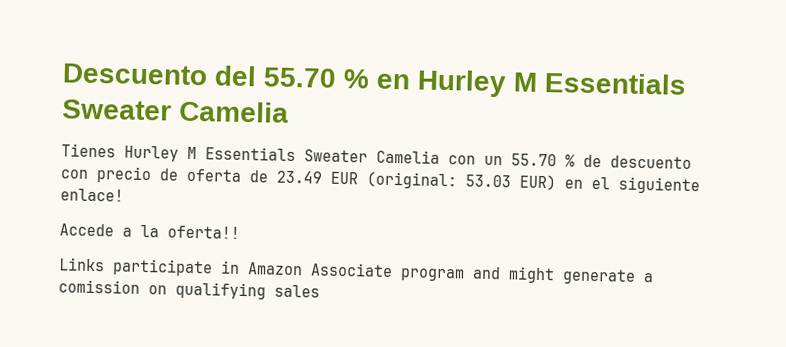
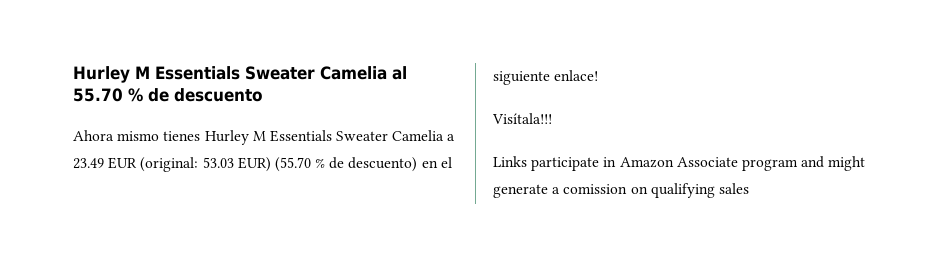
- Descuento del 55.70 % en Hurley M Essentials Sweater Camelia
- Tienes Hurley M Essentials Sweater Camelia con un 55.70 % de descuento con precio de oferta de 23.49 EUR (original: 53.03 EUR) en el siguiente enlace!
+ Hurley M Essentials Sweater Camelia al 55.70 % de descuento
+ Ahora mismo tienes Hurley M Essentials Sweater Camelia a 23.49 EUR (original: 53.03 EUR) (55.70 % de descuento) en el siguiente enlace!
- Accede a la oferta!!
+ Visítala!!!

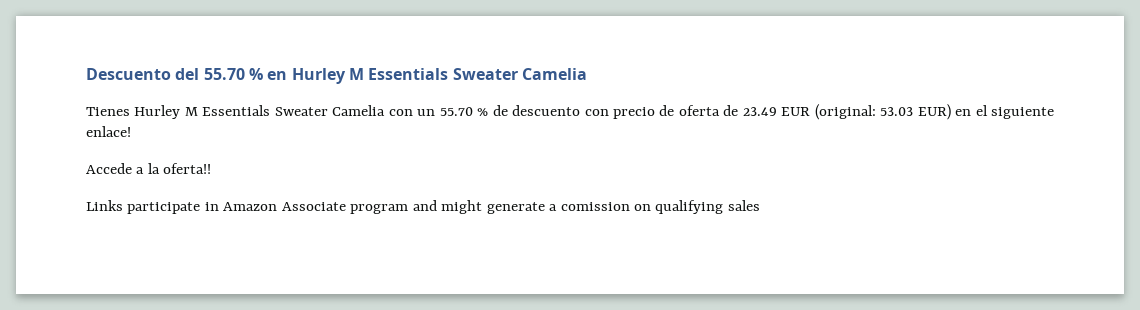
- Hurley M Essentials Sweater Camelia al 55.70 % de descuento
- Ahora mismo tienes Hurley M Essentials Sweater Camelia a 23.49 EUR (original: 53.03 EUR) (55.70 % de descuento) en el siguiente enlace!
+ Descuento del 55.70 % en Hurley M Essentials Sweater Camelia
+ Tienes Hurley M Essentials Sweater Camelia con un 55.70 % de descuento con precio de oferta de 23.49 EUR (original: 53.03 EUR) en el siguiente enlace!
- Visítala!!!
+ Accede a la oferta!!

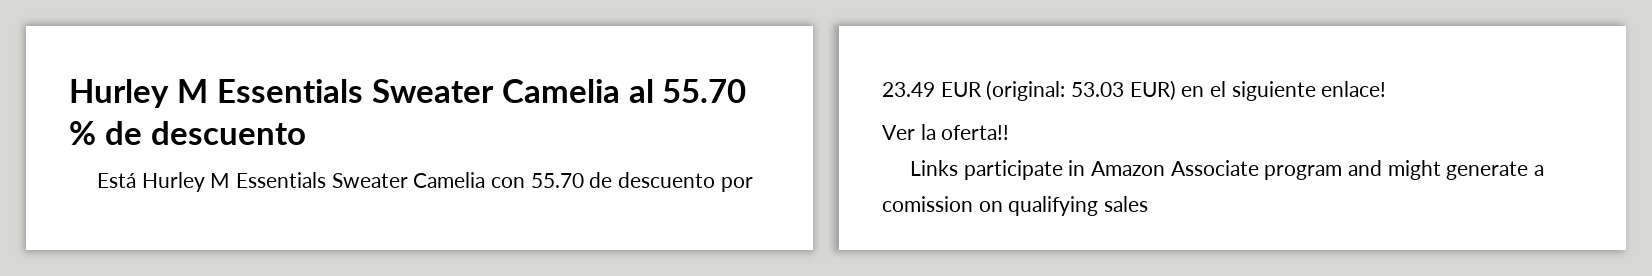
- Descuento del 55.70 % en Hurley M Essentials Sweater Camelia
- Tienes Hurley M Essentials Sweater Camelia con un 55.70 % de descuento con precio de oferta de 23.49 EUR (original: 53.03 EUR) en el siguiente enlace!
+ Hurley M Essentials Sweater Camelia al 55.70 % de descuento
+ Está Hurley M Essentials Sweater Camelia con 55.70 de descuento por 23.49 EUR (original: 53.03 EUR) en el siguiente enlace!
- Accede a la oferta!!
+ Ver la oferta!!

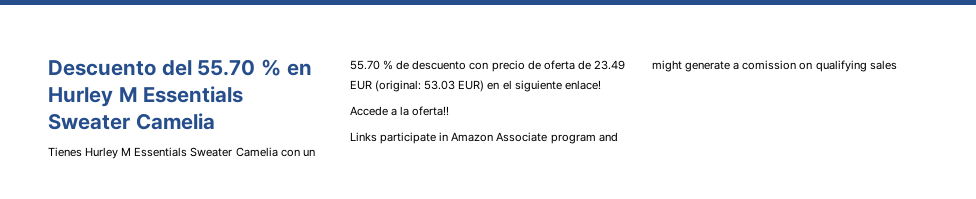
- Hurley M Essentials Sweater Camelia al 55.70 % de descuento
- Está Hurley M Essentials Sweater Camelia con 55.70 de descuento por 23.49 EUR (original: 53.03 EUR) en el siguiente enlace!
+ Descuento del 55.70 % en Hurley M Essentials Sweater Camelia
+ Tienes Hurley M Essentials Sweater Camelia con un 55.70 % de descuento con precio de oferta de 23.49 EUR (original: 53.03 EUR) en el siguiente enlace!
- Ver la oferta!!
+ Accede a la oferta!!

